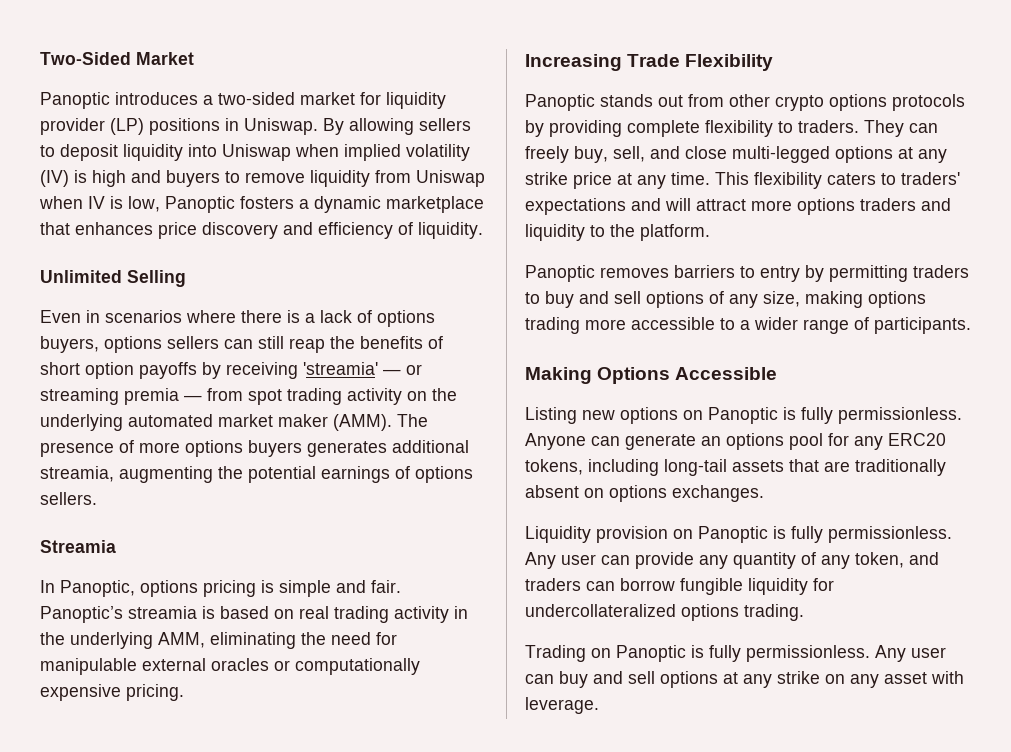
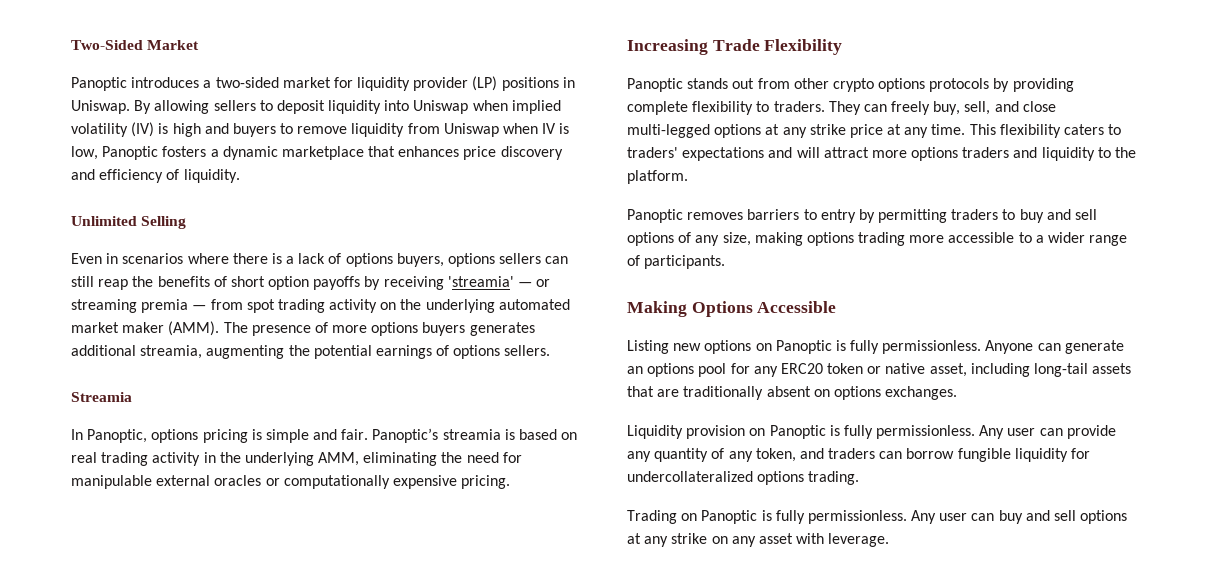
- Anyone can generate an options pool for any ERC20 tokens, including long-tail assets that are traditionally absent on options exchanges.
+ Anyone can generate an options pool for any ERC20 token or native asset, including long-tail assets that are traditionally absent on options exchanges.

